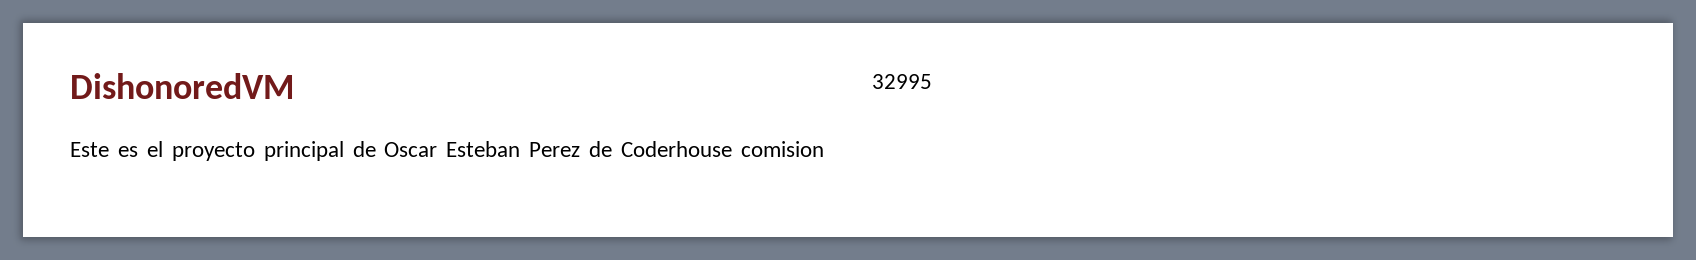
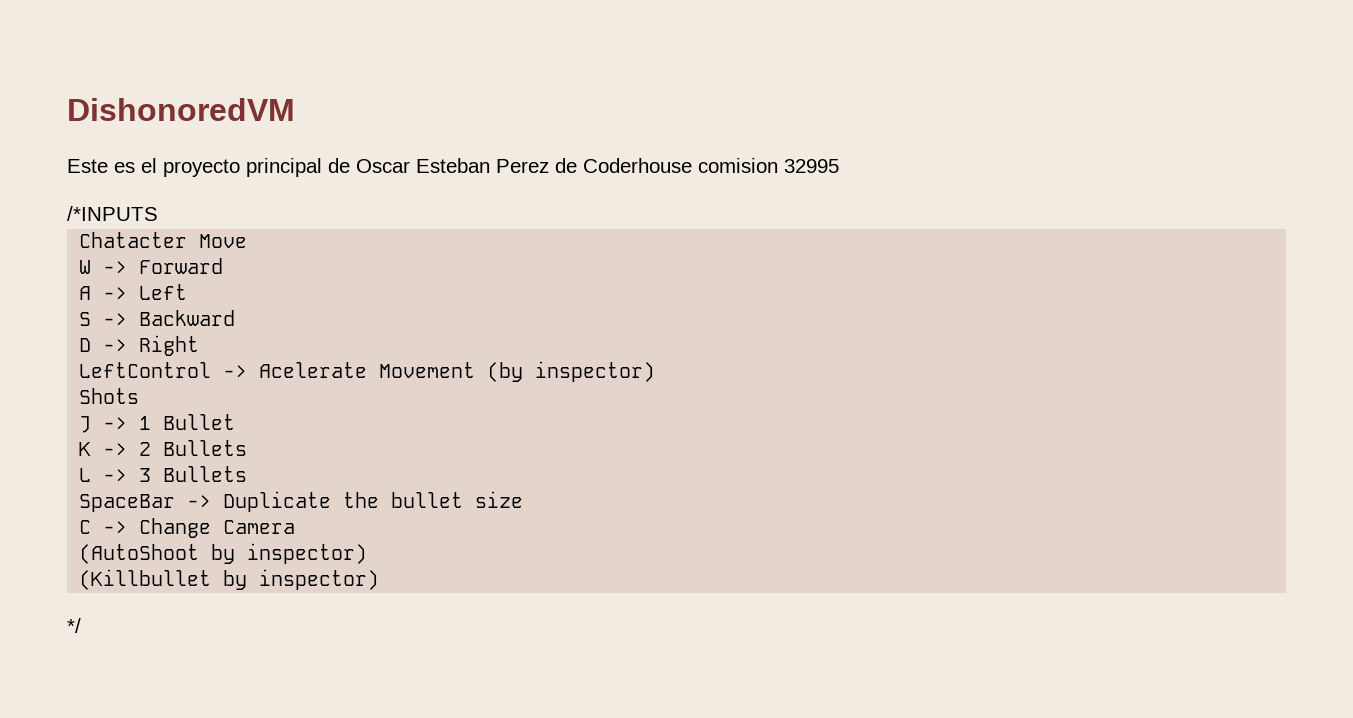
+ /*INPUTS
+ Chatacter Move
+ W -> Forward
+ A -> Left
+ S -> Backward
+ D -> Right
+ LeftControl -> Acelerate Movement (by inspector)
+ Shots
+ J -> 1 Bullet
+ K -> 2 Bullets
+ L -> 3 Bullets
+ SpaceBar -> Duplicate the bullet size
+ C -> Change Camera
+ (AutoShoot by inspector)
+ (Killbullet by inspector)
+ */

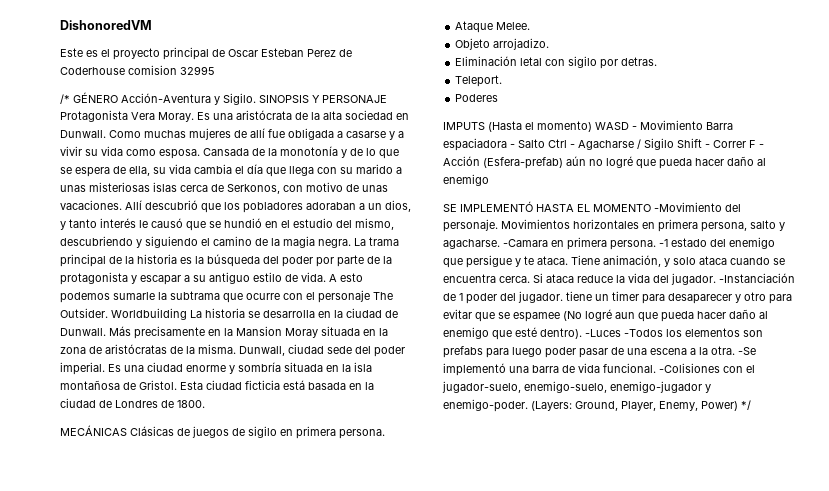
- /*INPUTS
- Chatacter Move
- W -> Forward
- A -> Left
- S -> Backward
- D -> Right
- LeftControl -> Acelerate Movement (by inspector)
- Shots
- J -> 1 Bullet
- K -> 2 Bullets
- L -> 3 Bullets
- SpaceBar -> Duplicate the bullet size
- C -> Change Camera
- (AutoShoot by inspector)
- (Killbullet by inspector)
- */
+ /* GÉNERO Acción-Aventura y Sigilo. SINOPSIS Y PERSONAJE Protagonista Vera Moray. Es una aristócrata de la alta sociedad en Dunwall. Como muchas mujeres de allí fue obligada a casarse y a vivir su vida como esposa. Cansada de la monotonía y de lo que se espera de ella, su vida cambia el día que llega con su marido a unas misteriosas islas cerca de Serkonos, con motivo de unas vacaciones. Allí descubrió que los pobladores adoraban a un dios, y tanto interés le causó que se hundió en el estudio del mismo, descubriendo y siguiendo el camino de la magia negra. La trama principal de la historia es la búsqueda del poder por parte de la protagonista y escapar a su antiguo estilo de vida. A esto podemos sumarle la subtrama que ocurre con el personaje The Outsider. Worldbuilding La historia se desarrolla en la ciudad de Dunwall. Más precisamente en la Mansion Moray situada en la zona de aristócratas de la misma. Dunwall, ciudad sede del poder imperial. Es una ciudad enorme y sombría situada en la isla montañosa de Gristol. Esta ciudad ficticia está basada en la ciudad de Londres de 1800.
+ MECÁNICAS Clásicas de juegos de sigilo en primera persona.
+ Ataque Melee.
+ Objeto arrojadizo.
+ Eliminación letal con sigilo por detras.
+ Teleport.
+ Poderes
+ IMPUTS (Hasta el momento) WASD - Movimiento Barra espaciadora - Salto Ctrl - Agacharse / Sigilo Shift - Correr F - Acción (Esfera-prefab) aún no logré que pueda hacer daño al enemigo
+ SE IMPLEMENTÓ HASTA EL MOMENTO -Movimiento del personaje. Movimientos horizontales en primera persona, salto y agacharse. -Camara en primera persona. -1 estado del enemigo que persigue y te ataca. Tiene animación, y solo ataca cuando se encuentra cerca. Si ataca reduce la vida del jugador. -Instanciación de 1 poder del jugador. tiene un timer para desaparecer y otro para evitar que se espamee (No logré aun que pueda hacer daño al enemigo que esté dentro). -Luces -Todos los elementos son prefabs para luego poder pasar de una escena a la otra. -Se implementó una barra de vida funcional. -Colisiones con el jugador-suelo, enemigo-suelo, enemigo-jugador y enemigo-poder. (Layers: Ground, Player, Enemy, Power) */

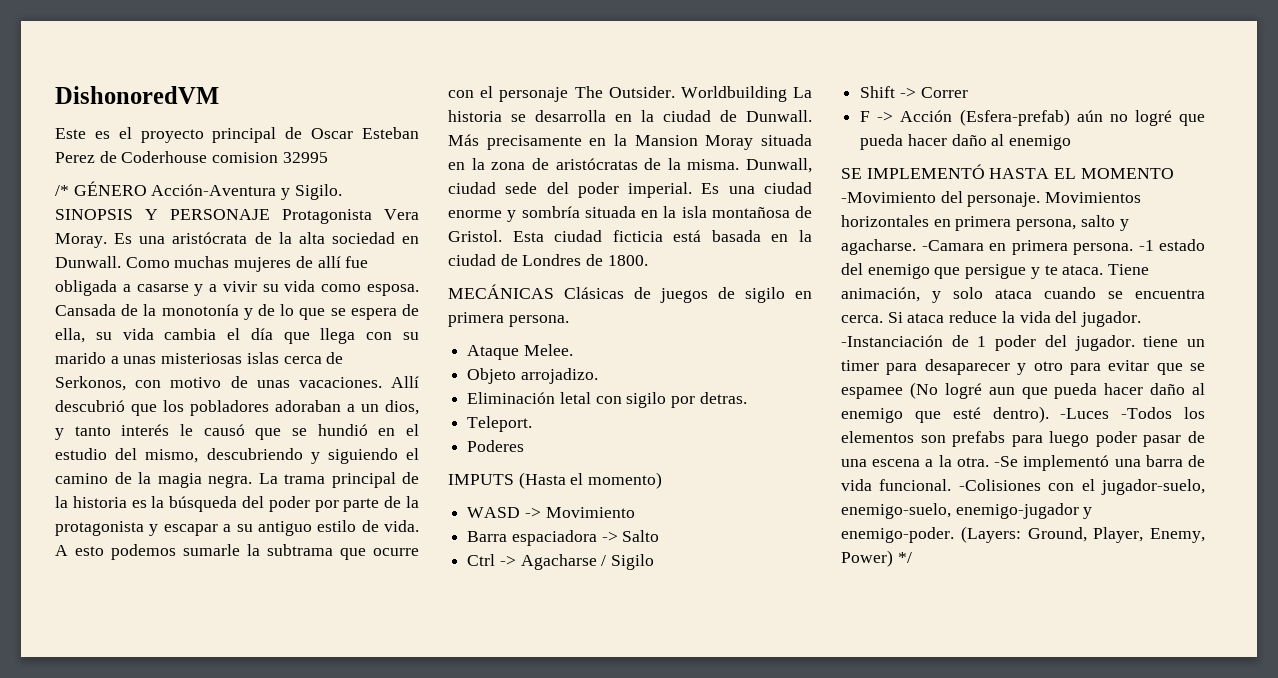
- IMPUTS (Hasta el momento) WASD - Movimiento Barra espaciadora - Salto Ctrl - Agacharse / Sigilo Shift - Correr F - Acción (Esfera-prefab) aún no logré que pueda hacer daño al enemigo
+ IMPUTS (Hasta el momento)
+ WASD -> Movimiento
+ Barra espaciadora -> Salto
+ Ctrl -> Agacharse / Sigilo
+ Shift -> Correr
+ F -> Acción (Esfera-prefab) aún no logré que pueda hacer daño al enemigo

